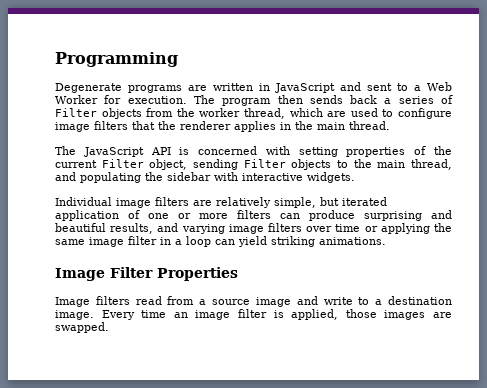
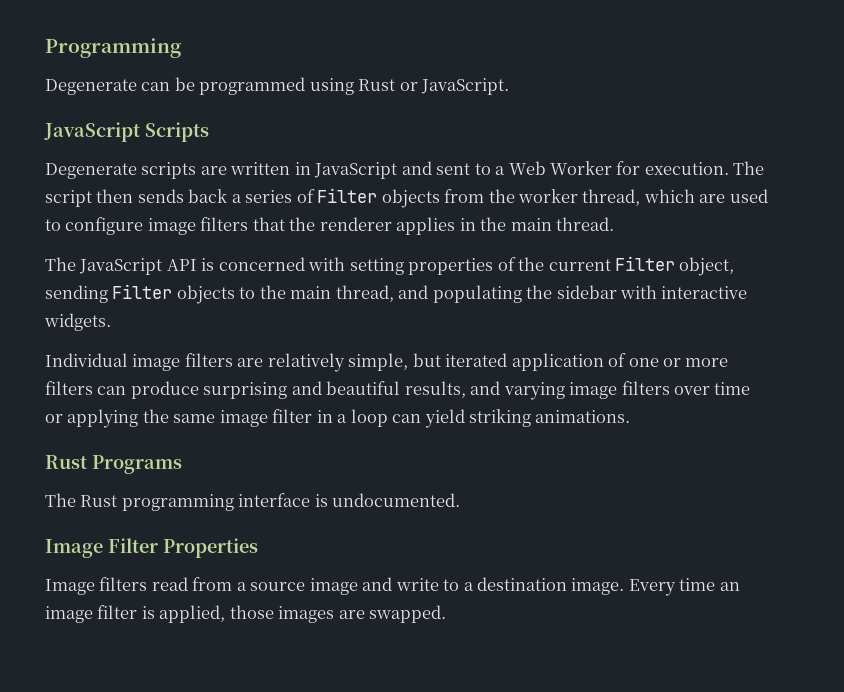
- Degenerate programs are written in JavaScript and sent to a Web Worker for execution.
+ Degenerate can be programmed using Rust or JavaScript.
+ JavaScript Scripts
+ Degenerate scripts are written in JavaScript and sent to a Web Worker for execution.
- The program then sends back a series of Filter objects from the worker thread, which are used to configure image filters that the renderer applies in the main thread.
+ The script then sends back a series of Filter objects from the worker thread, which are used to configure image filters that the renderer applies in the main thread.
+ Rust Programs
+ The Rust programming interface is undocumented.

